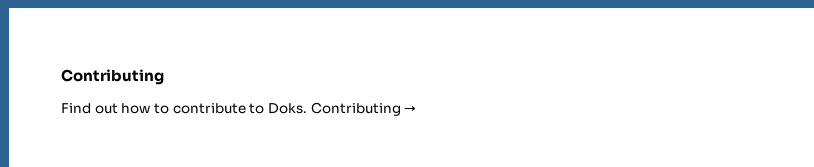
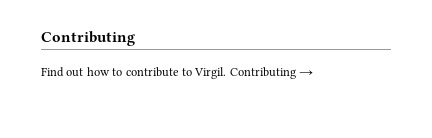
- Find out how to contribute to Doks.
+ Find out how to contribute to Virgil.

